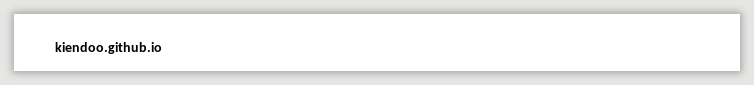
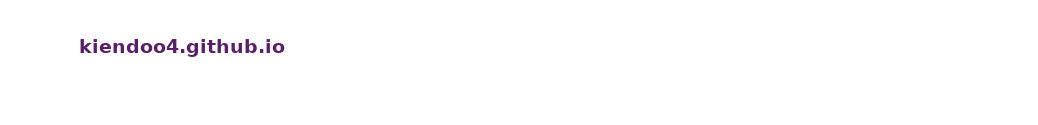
- kiendoo.github.io
+ kiendoo4.github.io

